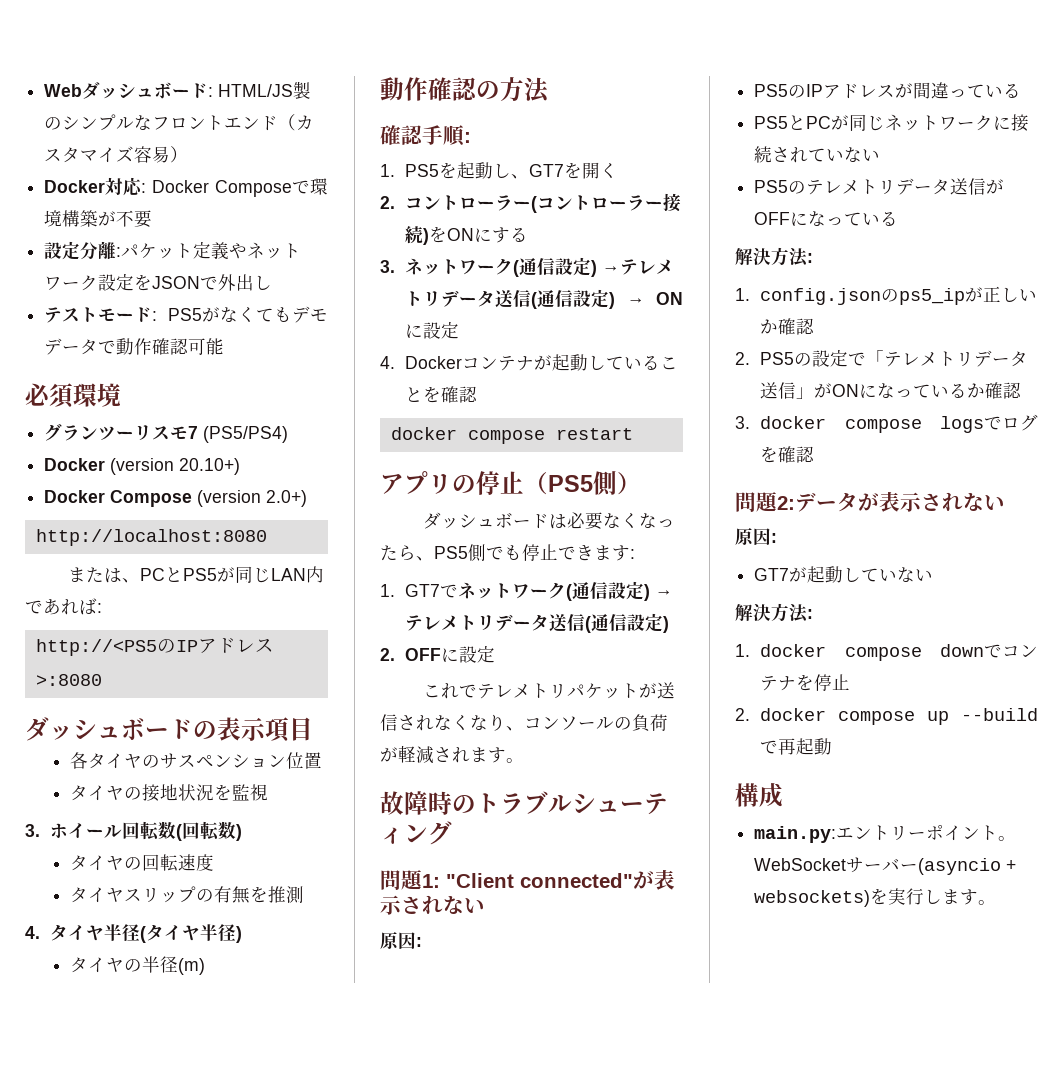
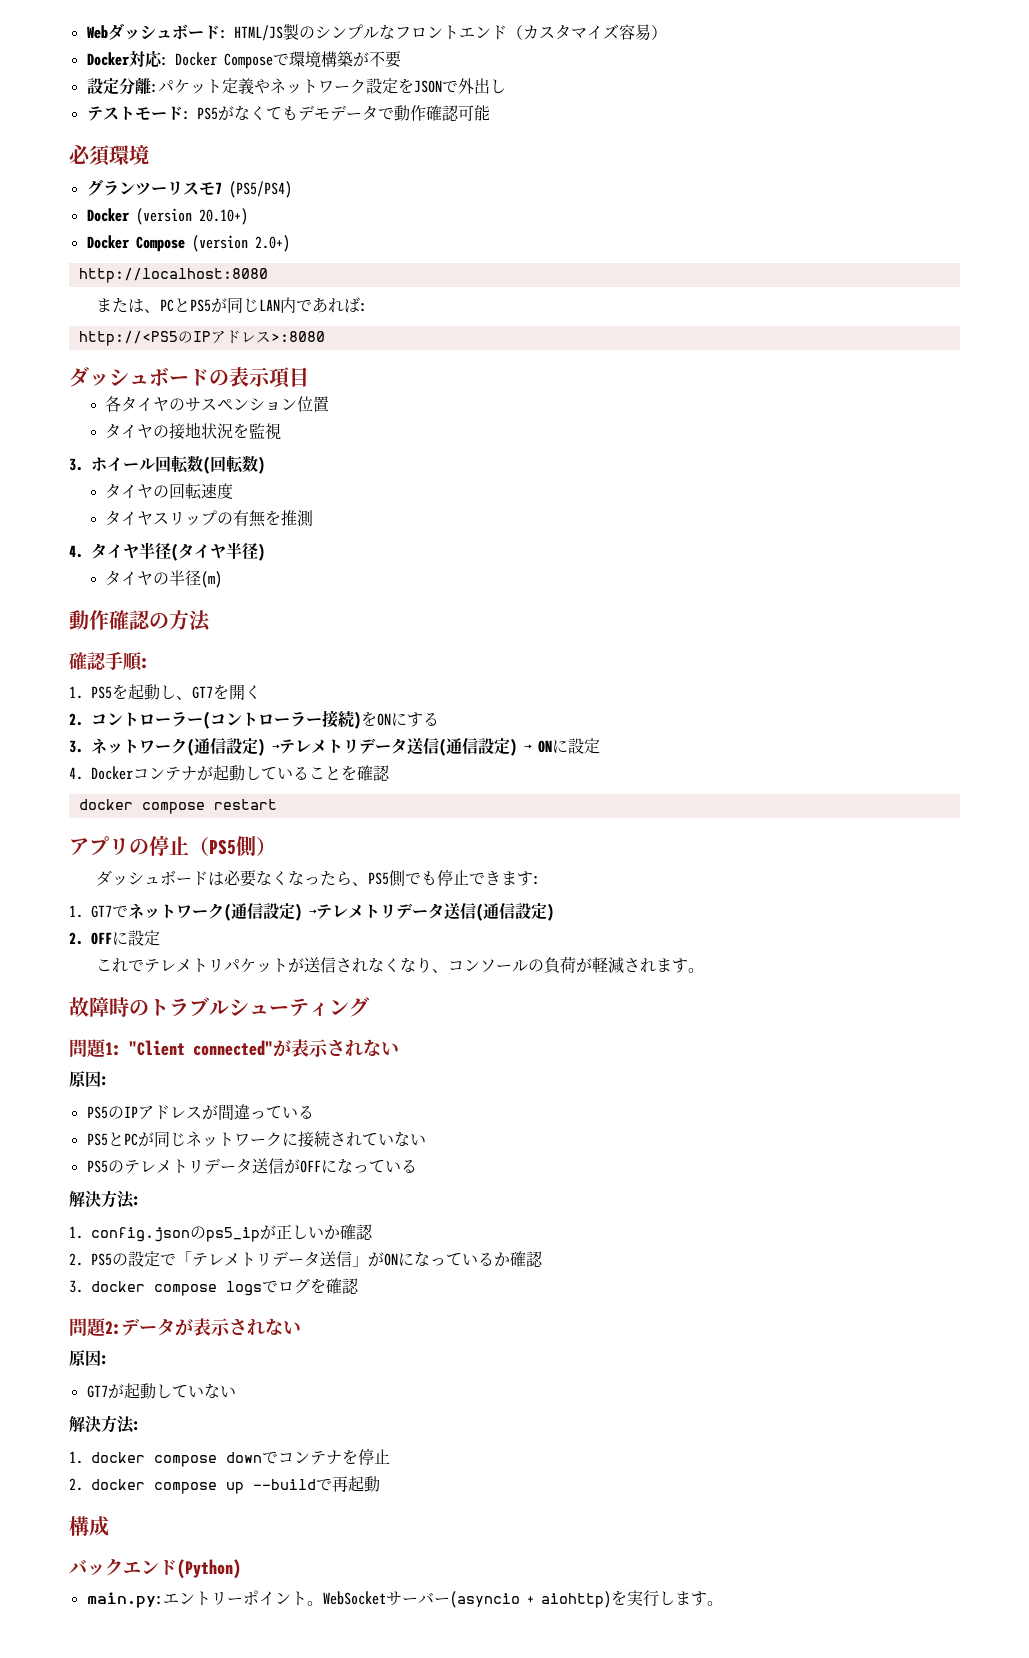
+ バックエンド(Python)
- WebSocketサーバー(asyncio + websockets)を実行します。
+ WebSocketサーバー(asyncio + aiohttp)を実行します。

